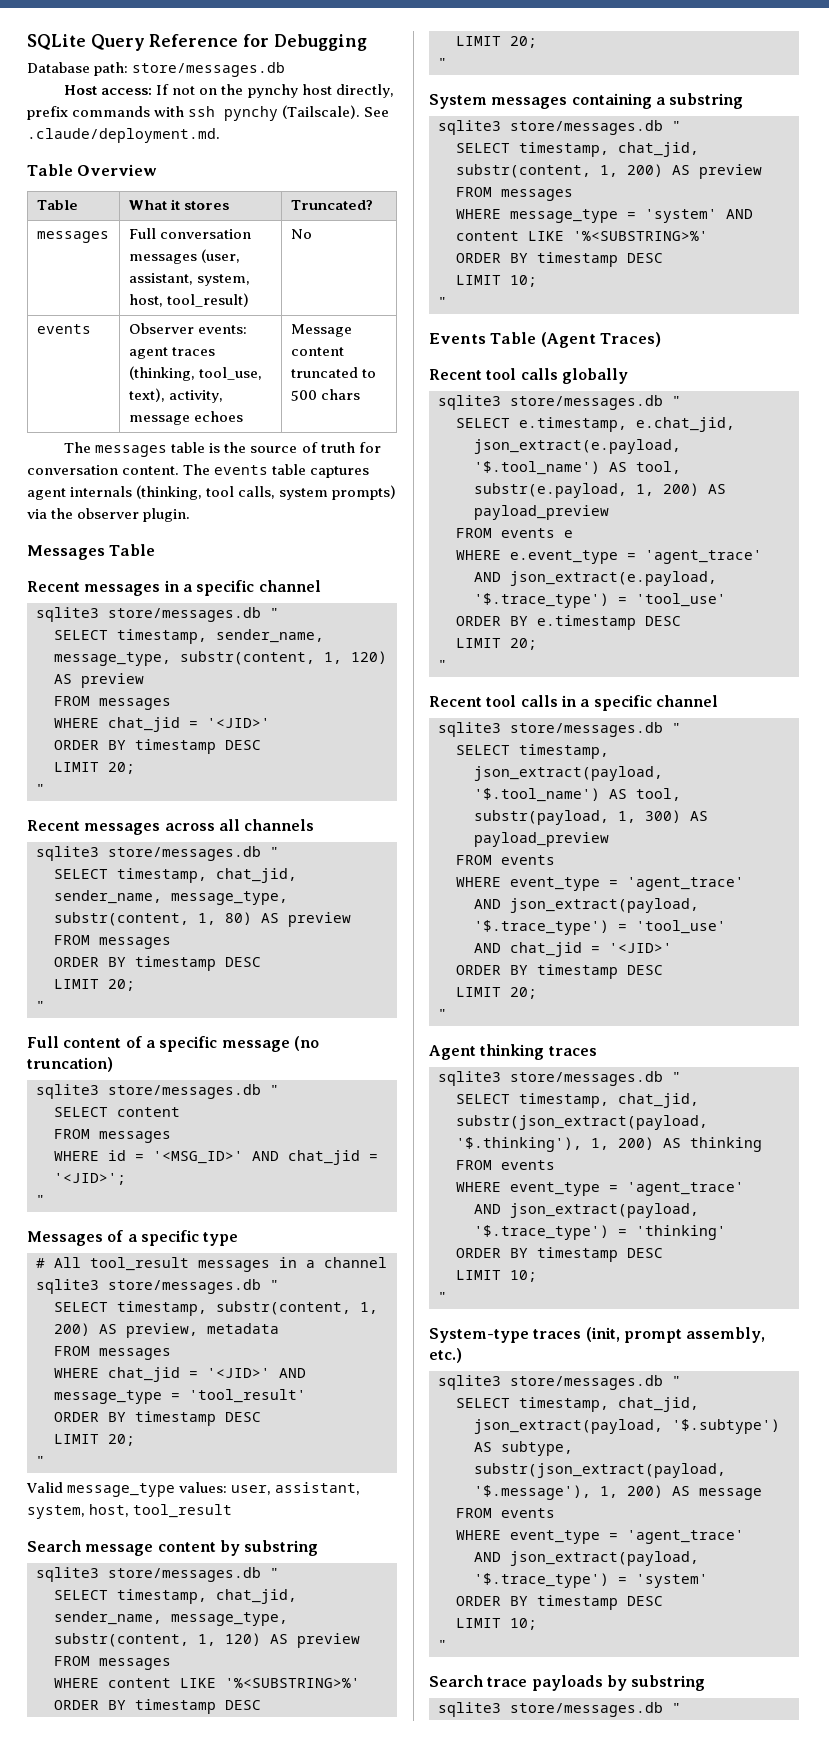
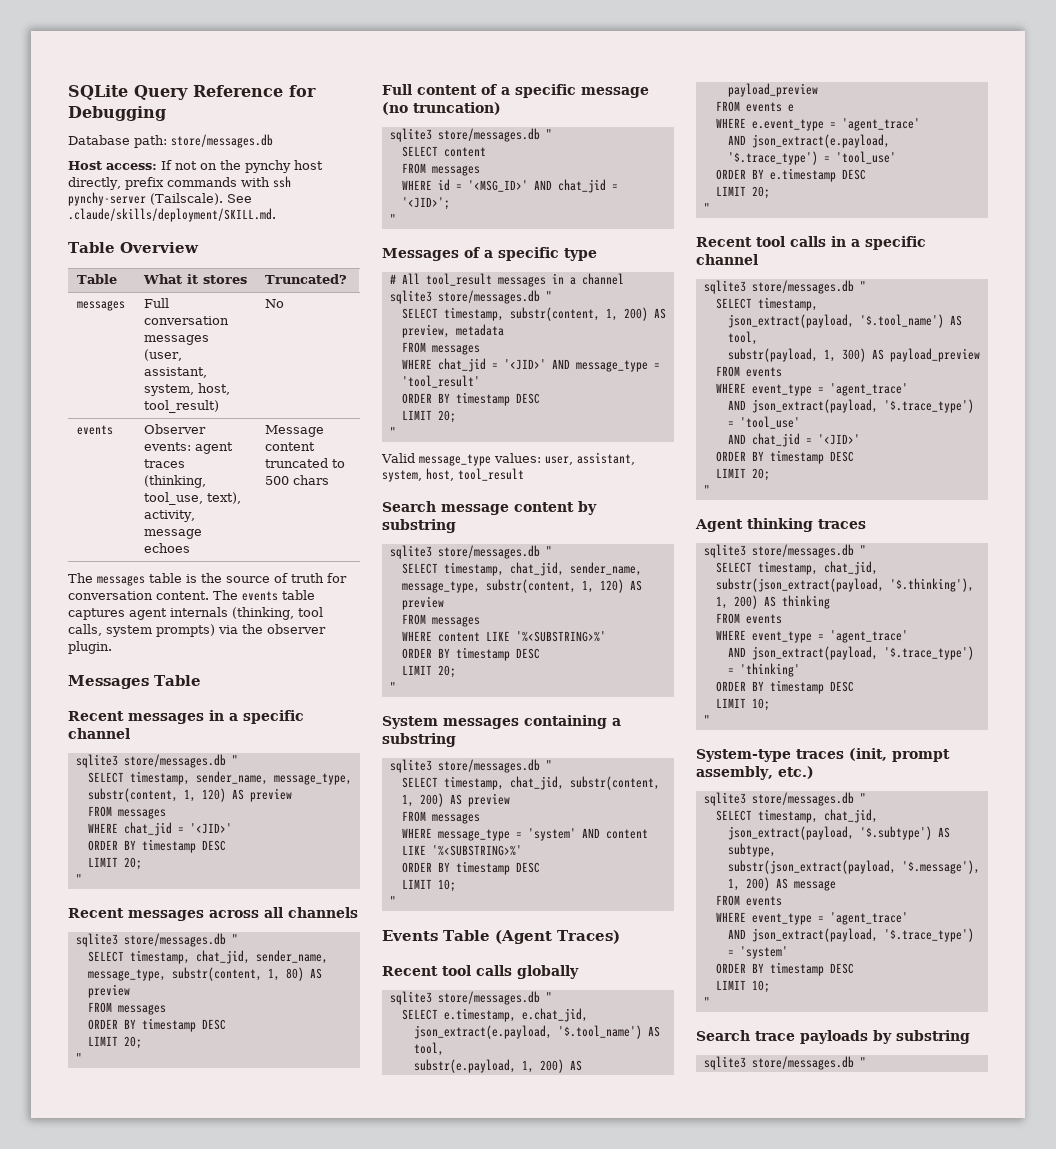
- Host access: If not on the pynchy host directly, prefix commands with ssh pynchy (Tailscale).
+ Host access: If not on the pynchy host directly, prefix commands with ssh pynchy-server (Tailscale).
- See .claude/deployment.md.
+ See .claude/skills/deployment/SKILL.md.

